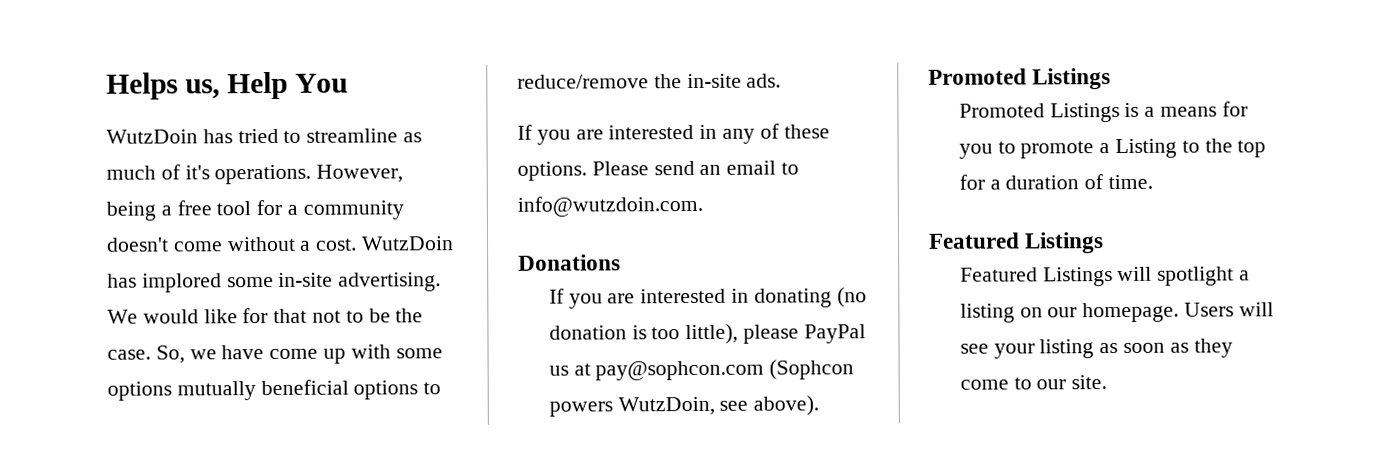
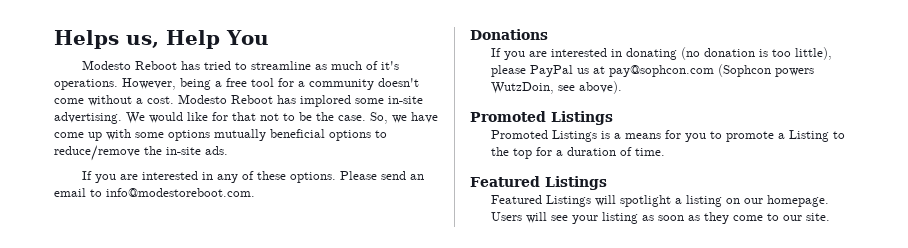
- WutzDoin has tried to streamline as much of it's operations.
+ Modesto Reboot has tried to streamline as much of it's operations.
- WutzDoin has implored some in-site advertising.
+ Modesto Reboot has implored some in-site advertising.
- Please send an email to info@wutzdoin.com.
+ Please send an email to info@modestoreboot.com.

